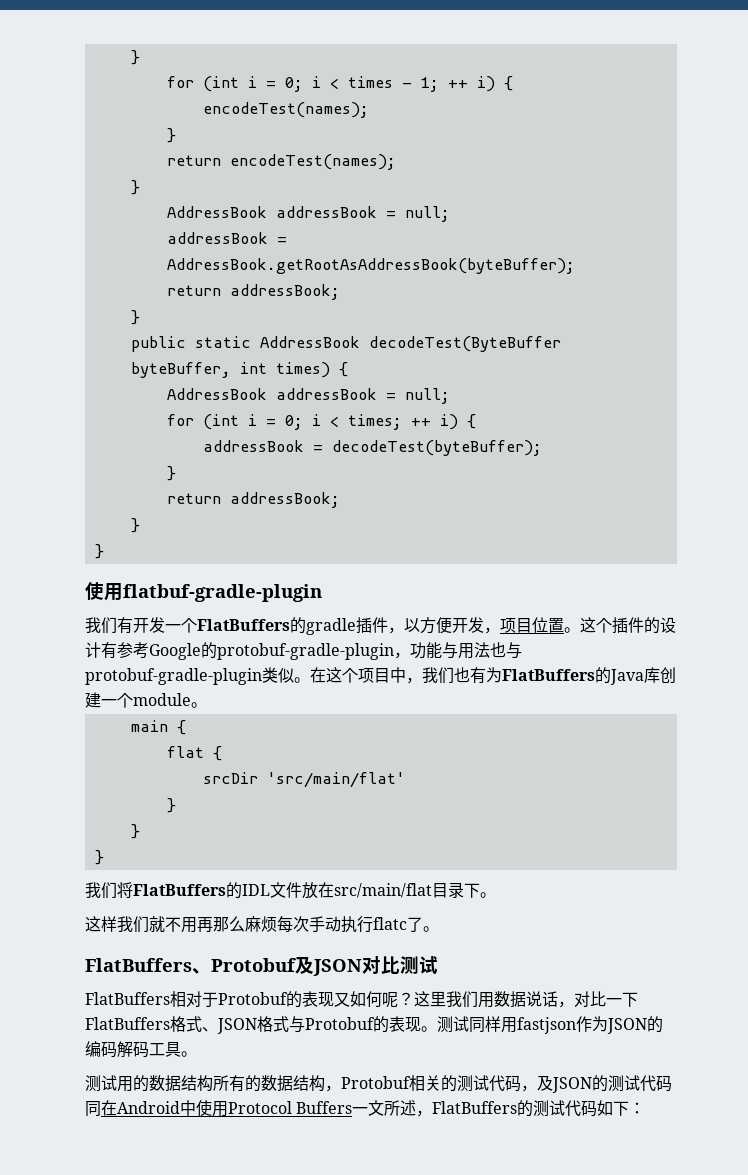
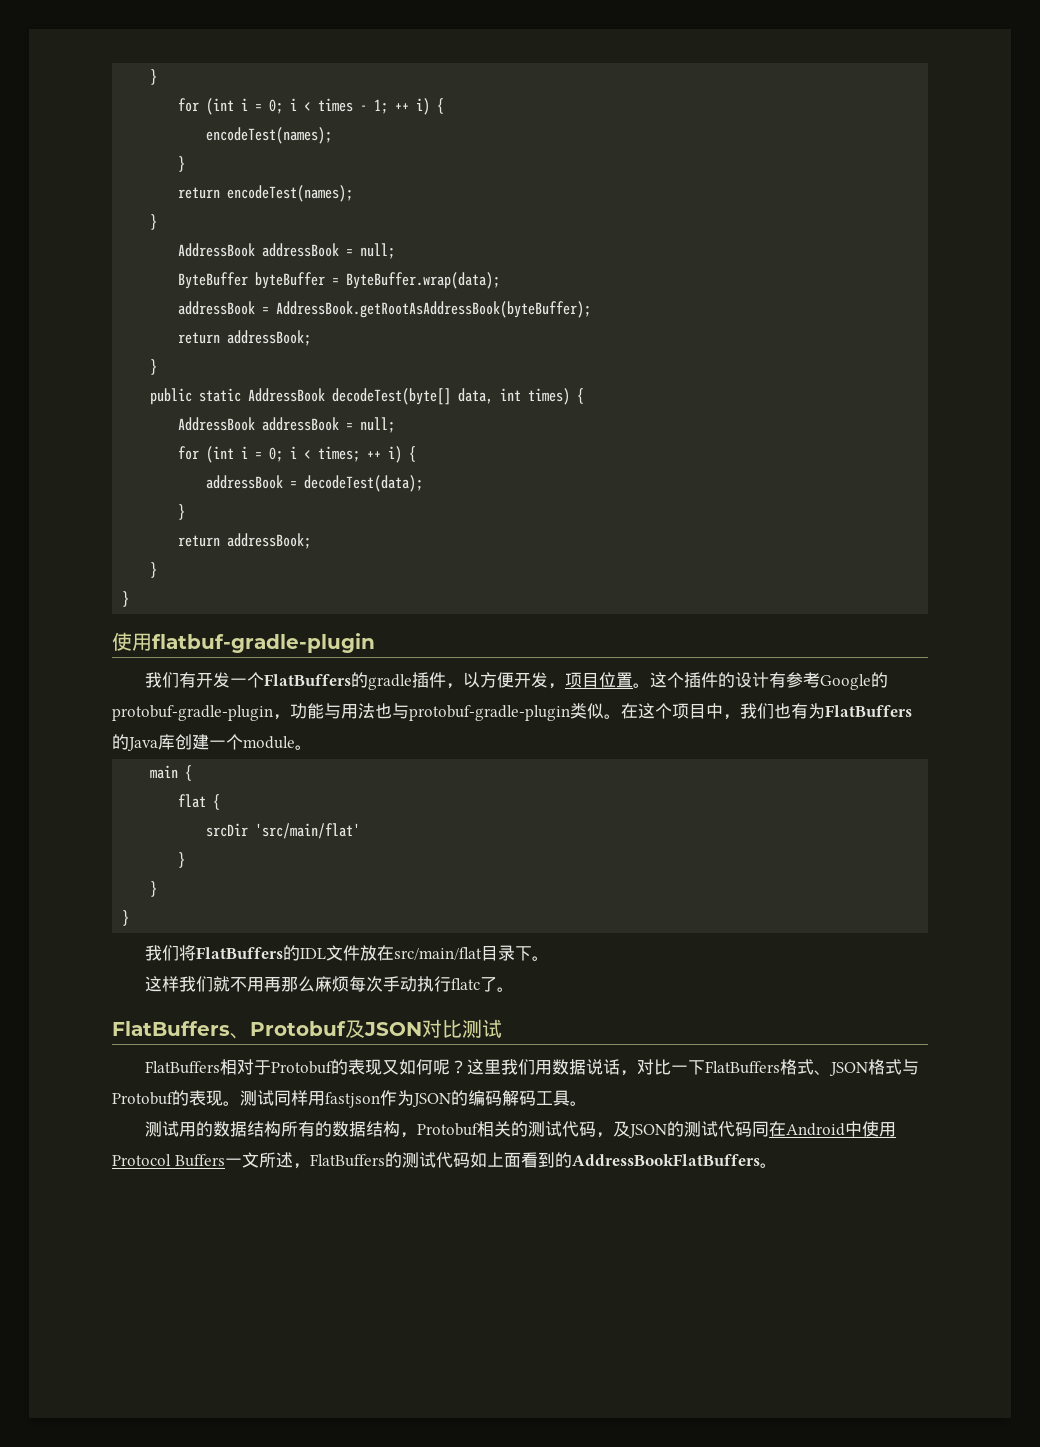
+ ByteBuffer byteBuffer = ByteBuffer.wrap(data);
- public static AddressBook decodeTest(ByteBuffer byteBuffer, int times) {
+ public static AddressBook decodeTest(byte[] data, int times) {
- addressBook = decodeTest(byteBuffer);
+ addressBook = decodeTest(data);
- 测试用的数据结构所有的数据结构，Protobuf相关的测试代码，及JSON的测试代码同在Android中使用Protocol Buffers一文所述，FlatBuffers的测试代码如下：
+ 测试用的数据结构所有的数据结构，Protobuf相关的测试代码，及JSON的测试代码同在Android中使用Protocol Buffers一文所述，FlatBuffers的测试代码如上面看到的AddressBookFlatBuffers。

